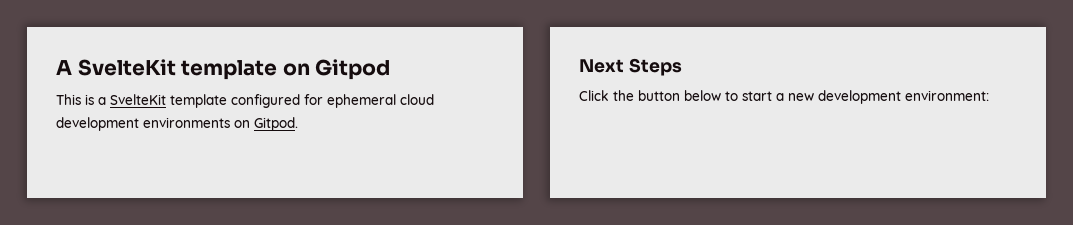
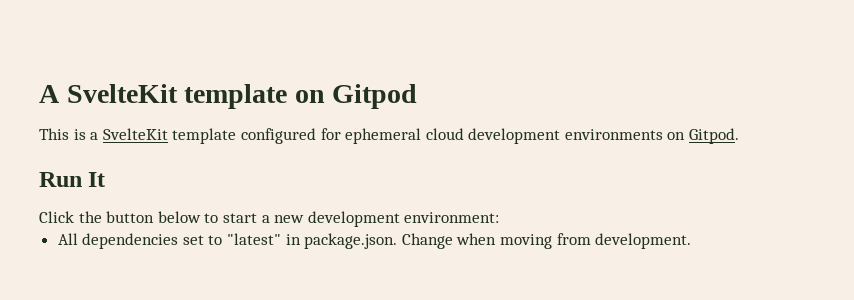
- Next Steps
+ Run It
+ All dependencies set to "latest" in package.json. Change when moving from development.

